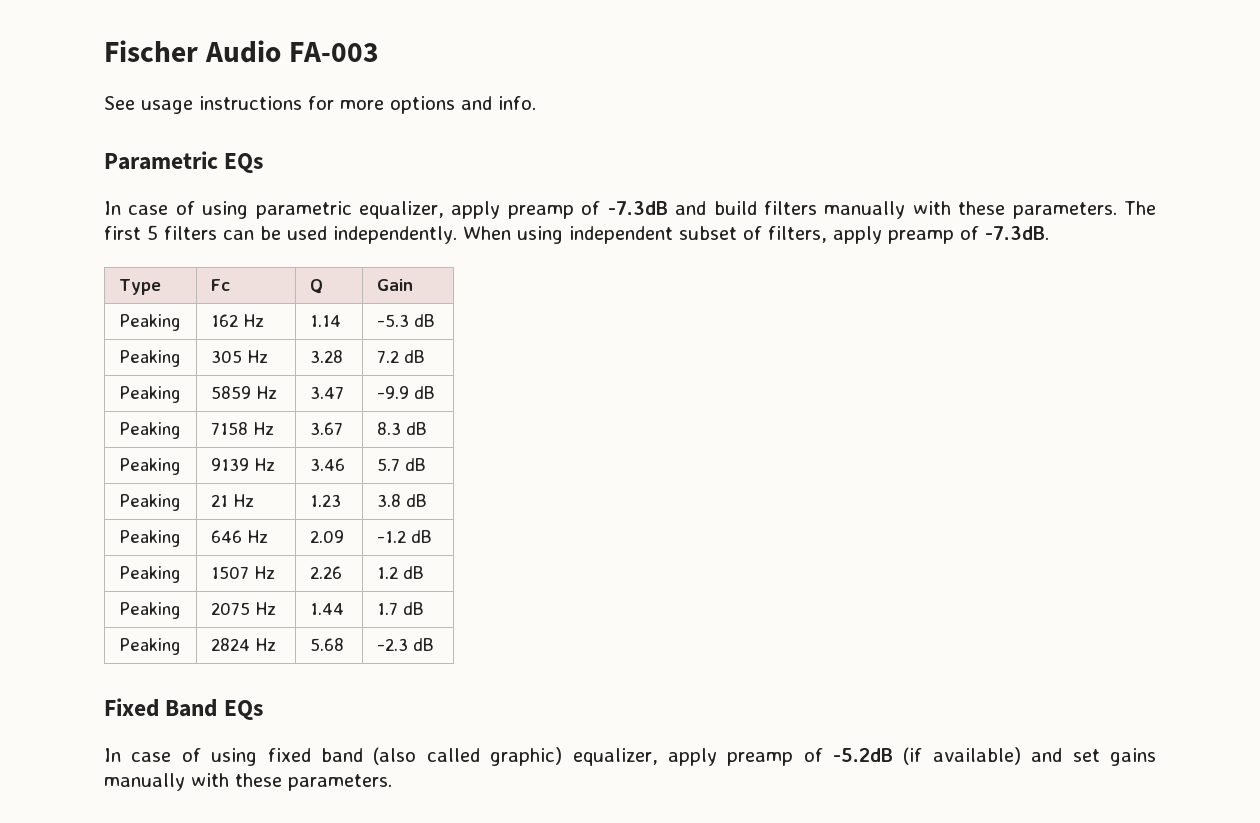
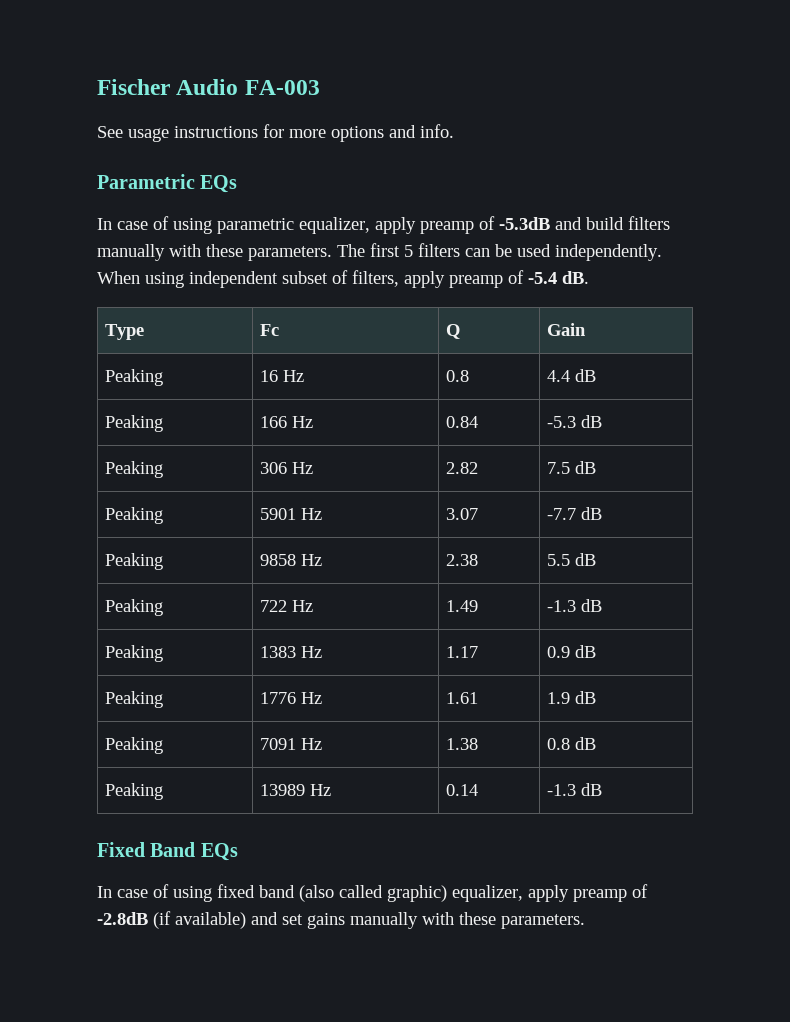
- In case of using parametric equalizer, apply preamp of -7.3dB and build filters manually with these parameters.
+ In case of using parametric equalizer, apply preamp of -5.3dB and build filters manually with these parameters.
- When using independent subset of filters, apply preamp of -7.3dB.
+ When using independent subset of filters, apply preamp of -5.4 dB.
- Peaking | 162 Hz | 1.14 | -5.3 dB
+ Peaking | 16 Hz | 0.8 | 4.4 dB
+ Peaking | 166 Hz | 0.84 | -5.3 dB
- Peaking | 305 Hz | 3.28 | 7.2 dB
- Peaking | 5859 Hz | 3.47 | -9.9 dB
- Peaking | 7158 Hz | 3.67 | 8.3 dB
- Peaking | 9139 Hz | 3.46 | 5.7 dB
- Peaking | 21 Hz | 1.23 | 3.8 dB
- Peaking | 646 Hz | 2.09 | -1.2 dB
- Peaking | 1507 Hz | 2.26 | 1.2 dB
- Peaking | 2075 Hz | 1.44 | 1.7 dB
- Peaking | 2824 Hz | 5.68 | -2.3 dB
+ Peaking | 306 Hz | 2.82 | 7.5 dB
+ Peaking | 5901 Hz | 3.07 | -7.7 dB
+ Peaking | 9858 Hz | 2.38 | 5.5 dB
+ Peaking | 722 Hz | 1.49 | -1.3 dB
+ Peaking | 1383 Hz | 1.17 | 0.9 dB
+ Peaking | 1776 Hz | 1.61 | 1.9 dB
+ Peaking | 7091 Hz | 1.38 | 0.8 dB
+ Peaking | 13989 Hz | 0.14 | -1.3 dB
- In case of using fixed band (also called graphic) equalizer, apply preamp of -5.2dB (if available) and set gains manually with these parameters.
+ In case of using fixed band (also called graphic) equalizer, apply preamp of -2.8dB (if available) and set gains manually with these parameters.

